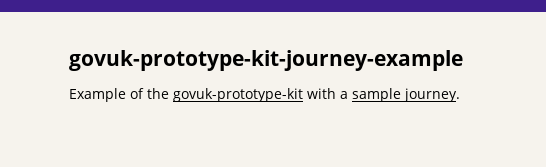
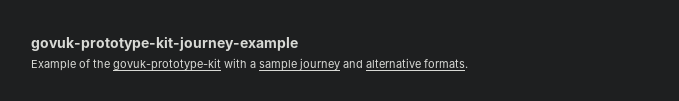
- Example of the govuk-prototype-kit with a sample journey.
+ Example of the govuk-prototype-kit with a sample journey and alternative formats.

